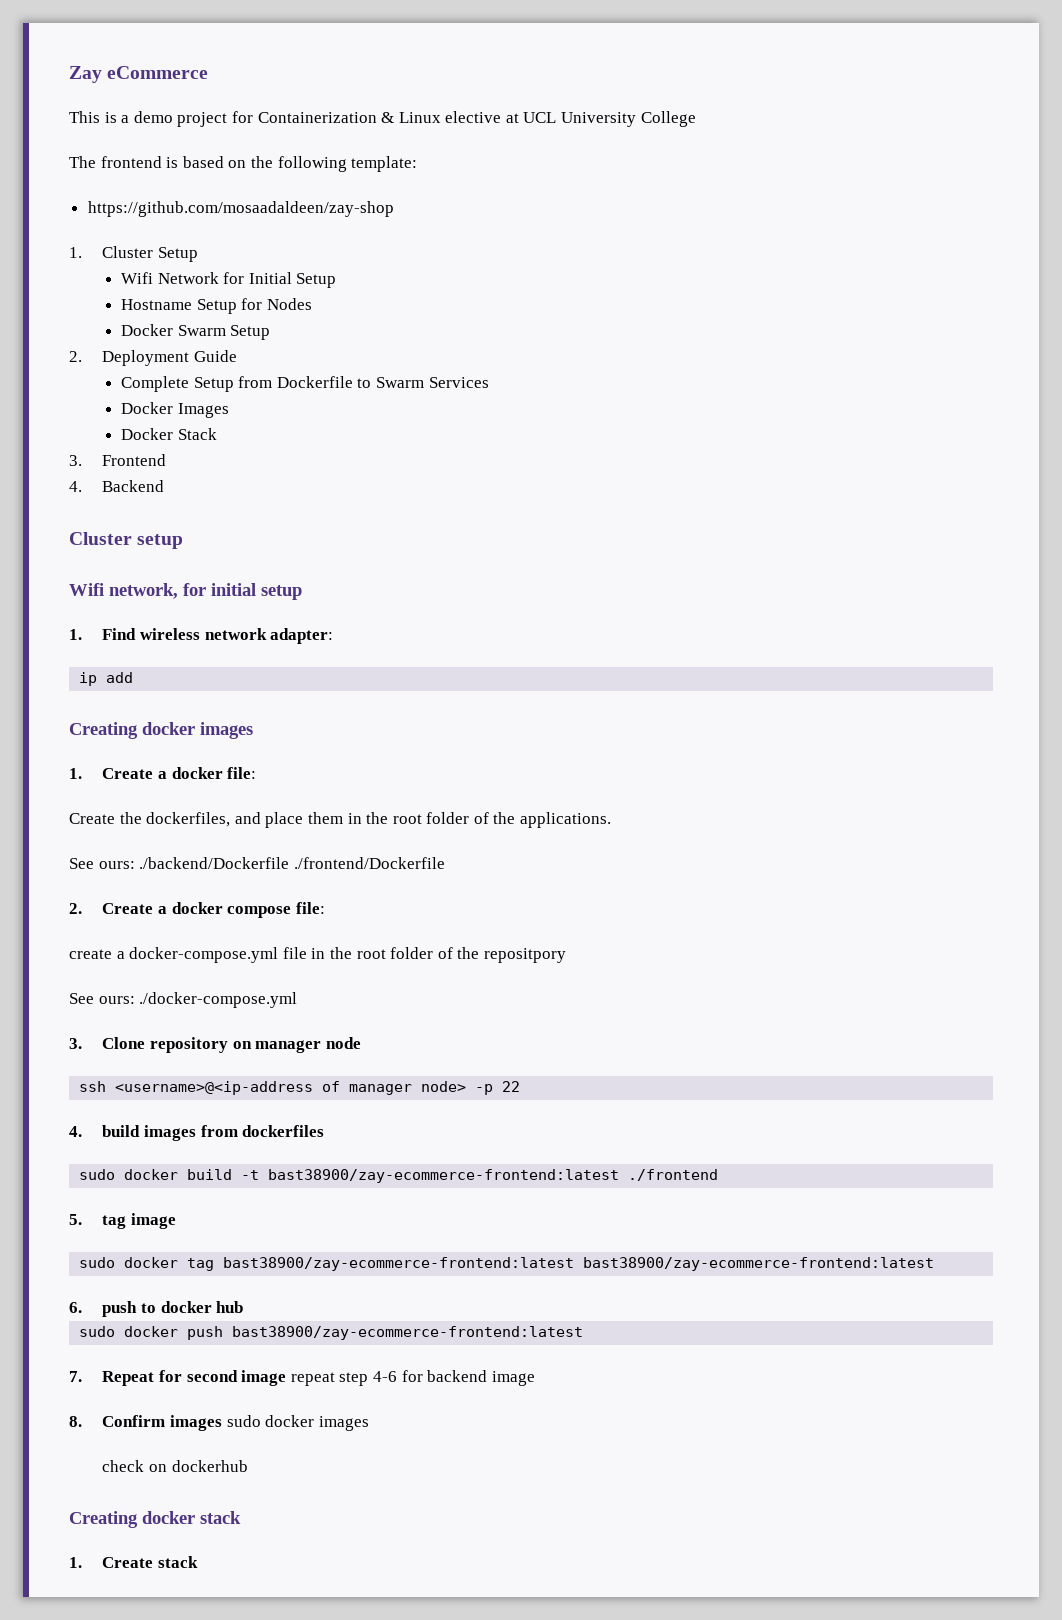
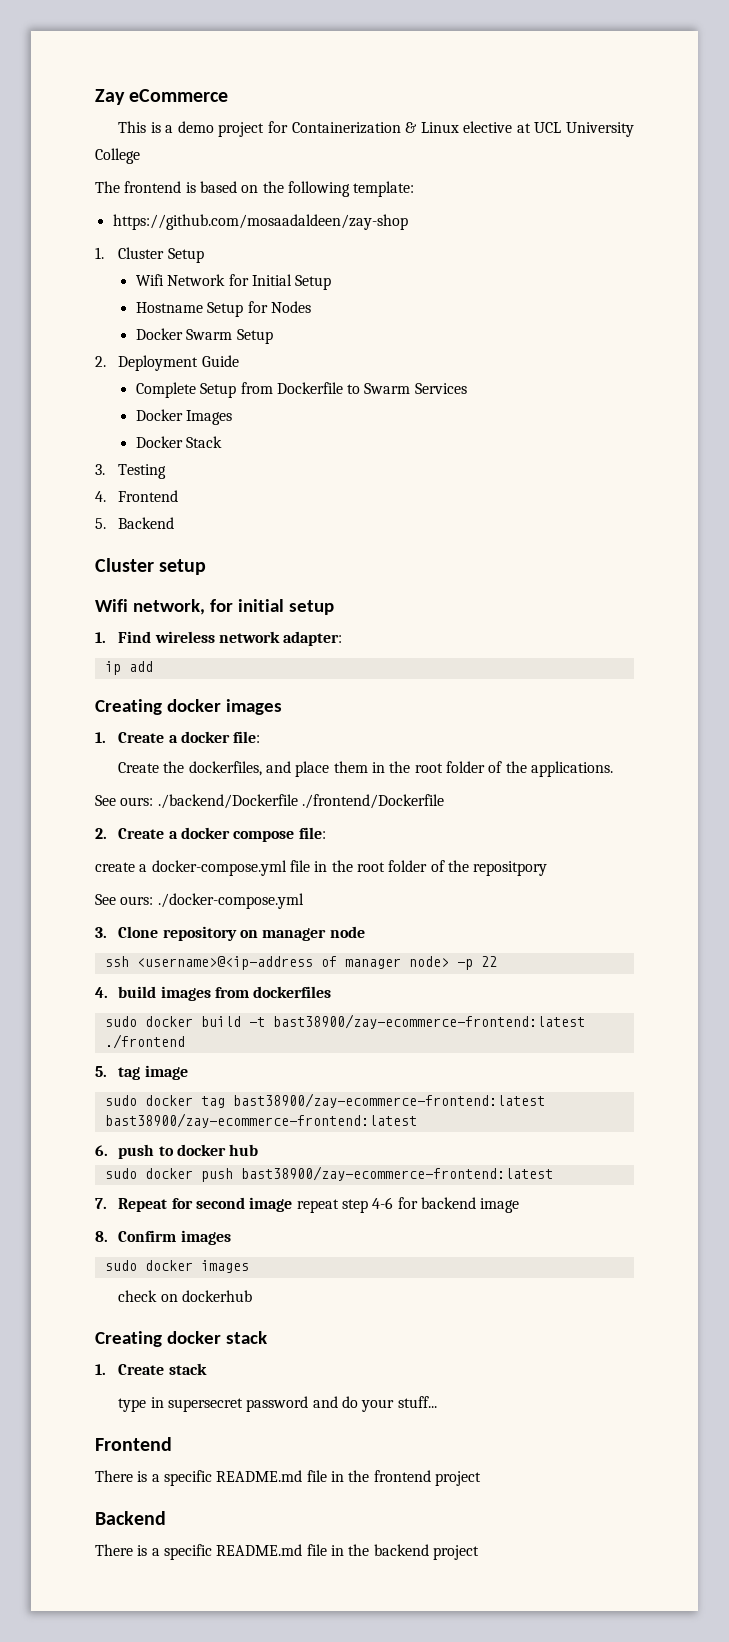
- 3. Frontend
- 4. Backend
+ 3. Testing
+ 4. Frontend
+ 5. Backend
- 8. Confirm images sudo docker images
+ 8. Confirm images
+ sudo docker images
+ type in supersecret password and do your stuff...
+ Frontend
+ There is a specific README.md file in the frontend project
+ Backend
+ There is a specific README.md file in the backend project

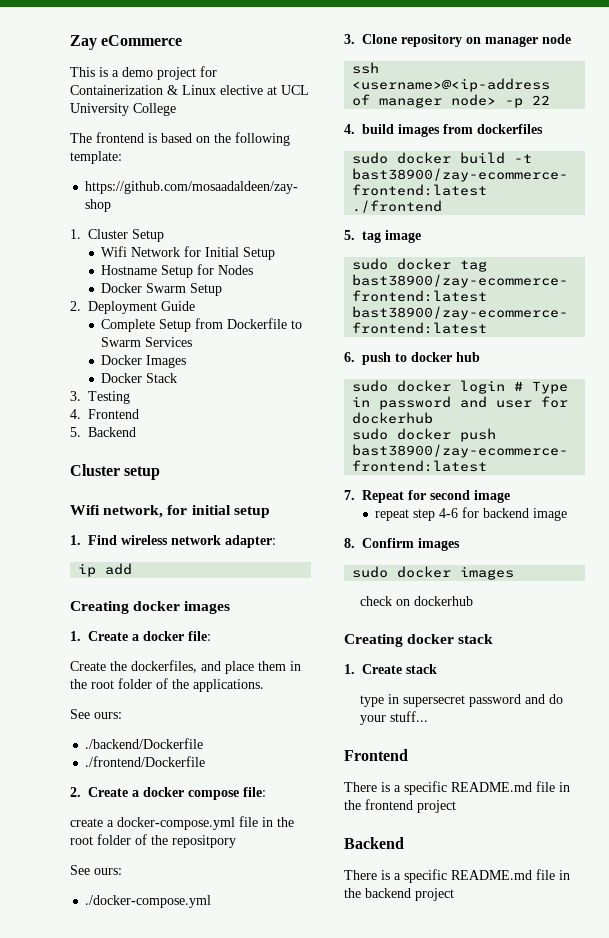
  Create the dockerfiles, and place them in the root folder of the applications.
- See ours: ./backend/Dockerfile ./frontend/Dockerfile
+ See ours:
+ ./backend/Dockerfile
+ ./frontend/Dockerfile
  create a docker-compose.yml file in the root folder of the repositpory
- See ours: ./docker-compose.yml
+ See ours:
+ ./docker-compose.yml
+ sudo docker login # Type in password and user for dockerhub
- 7. Repeat for second image repeat step 4-6 for backend image
+ 7. Repeat for second image
+ repeat step 4-6 for backend image

